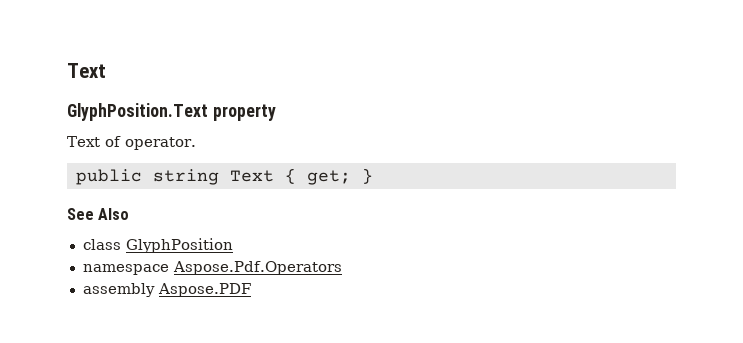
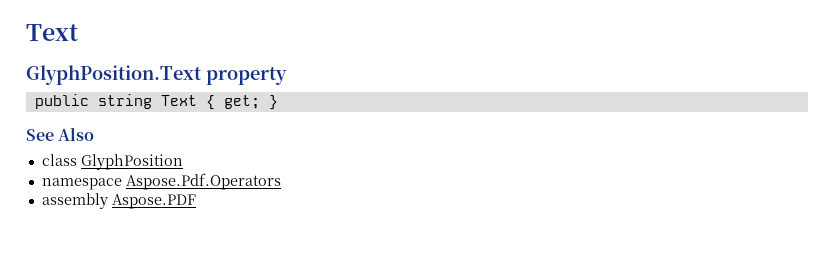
- Text of operator.

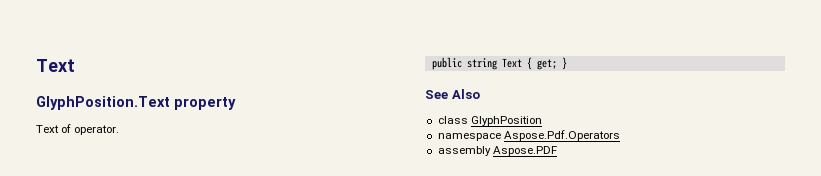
+ Text of operator.

